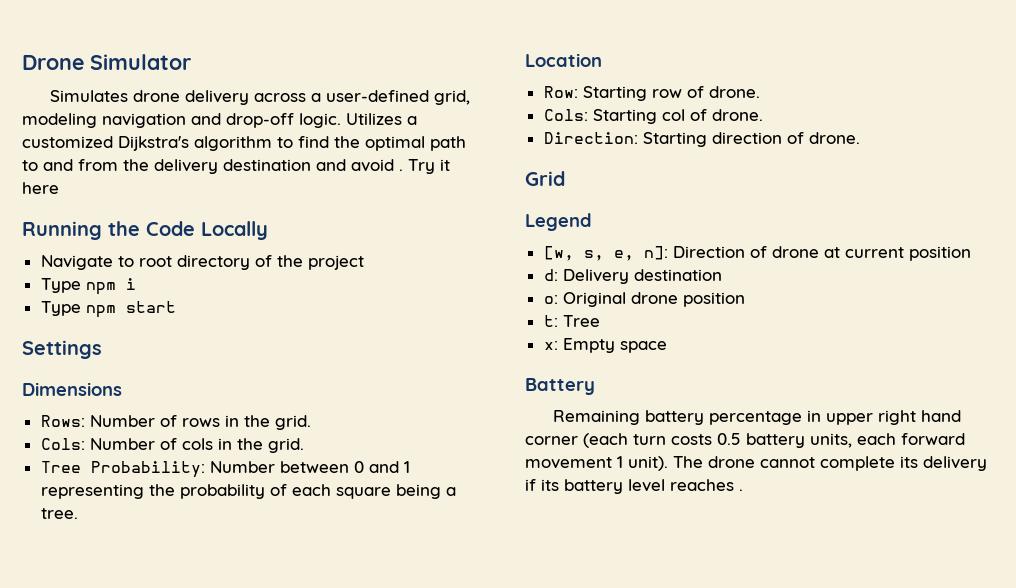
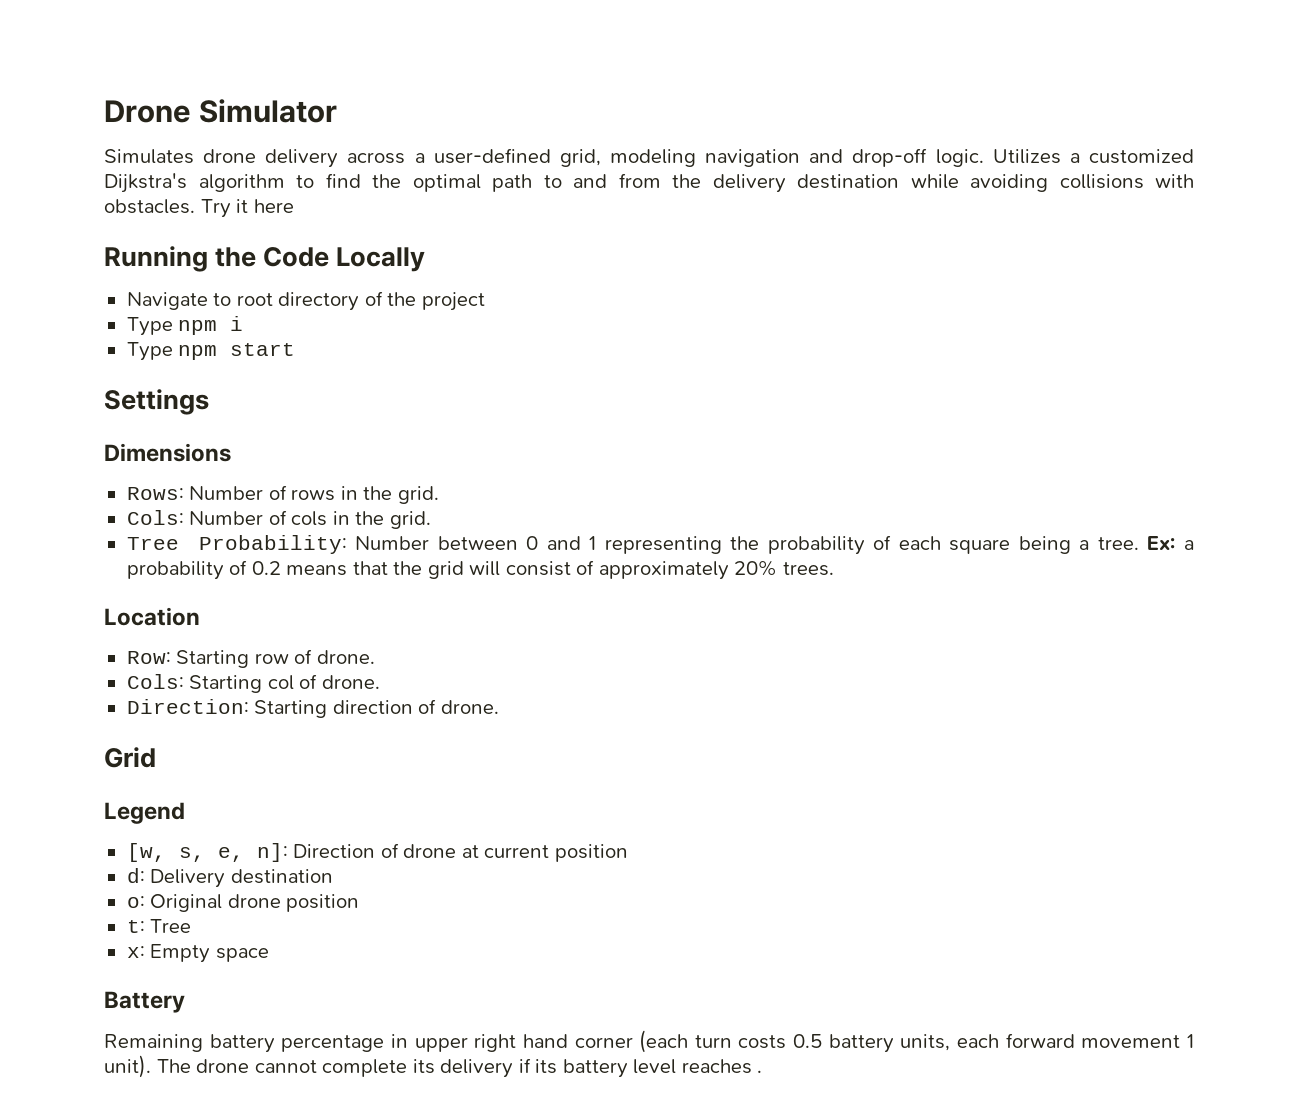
- Utilizes a customized Dijkstra's algorithm to find the optimal path to and from the delivery destination and avoid .
+ Utilizes a customized Dijkstra's algorithm to find the optimal path to and from the delivery destination while avoiding collisions with obstacles.
+ Ex: a probability of 0.2 means that the grid will consist of approximately 20% trees.

